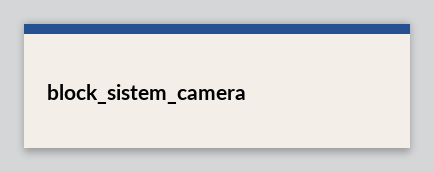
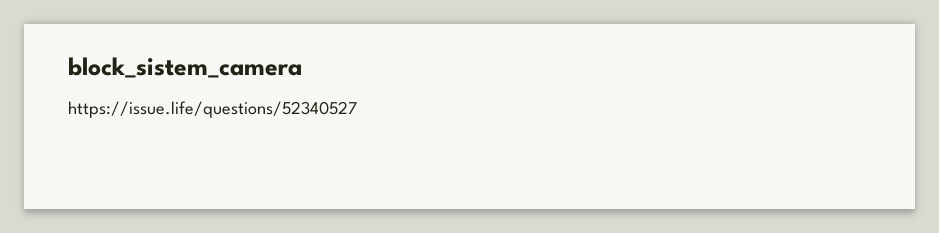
+ https://issue.life/questions/52340527

